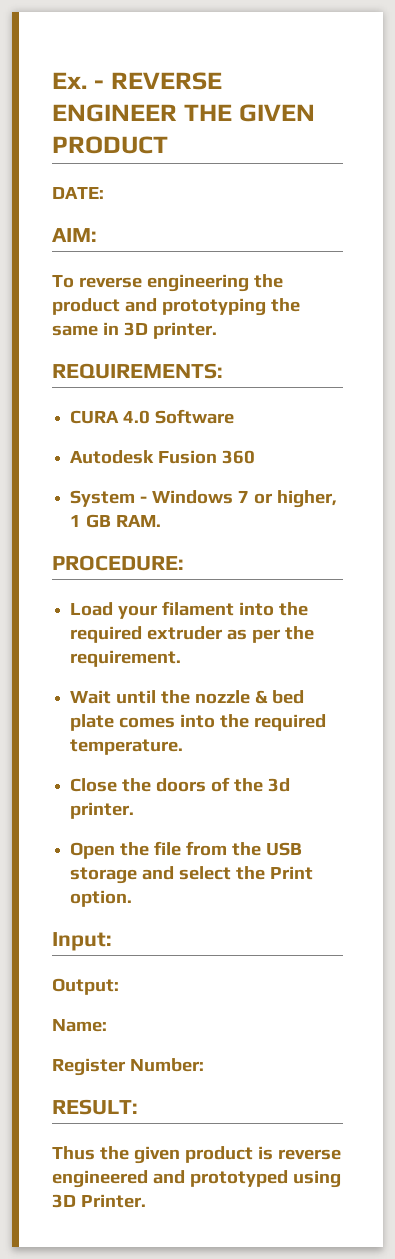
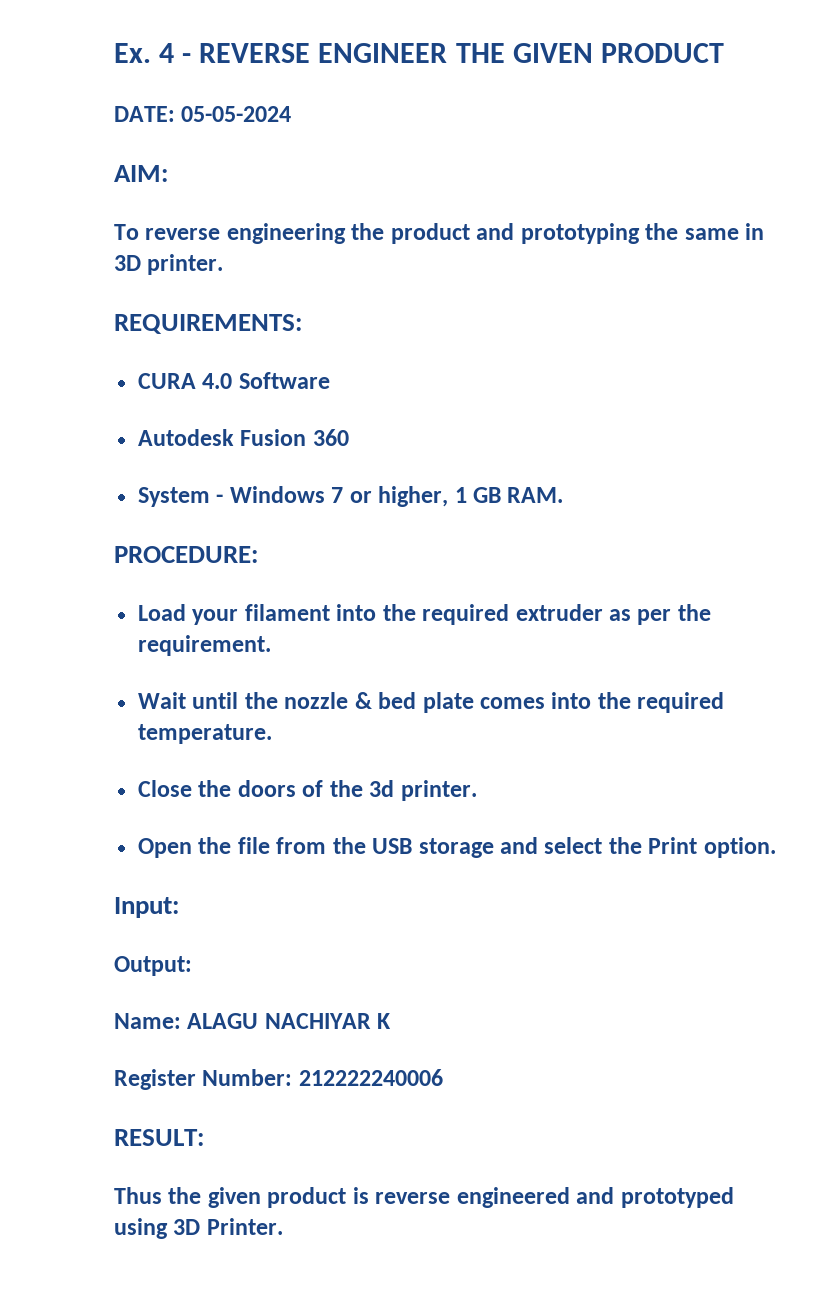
- Ex. - REVERSE ENGINEER THE GIVEN PRODUCT
+ Ex. 4 - REVERSE ENGINEER THE GIVEN PRODUCT
- DATE:
+ DATE: 05-05-2024
- Name:
+ Name: ALAGU NACHIYAR K
- Register Number:
+ Register Number: 212222240006

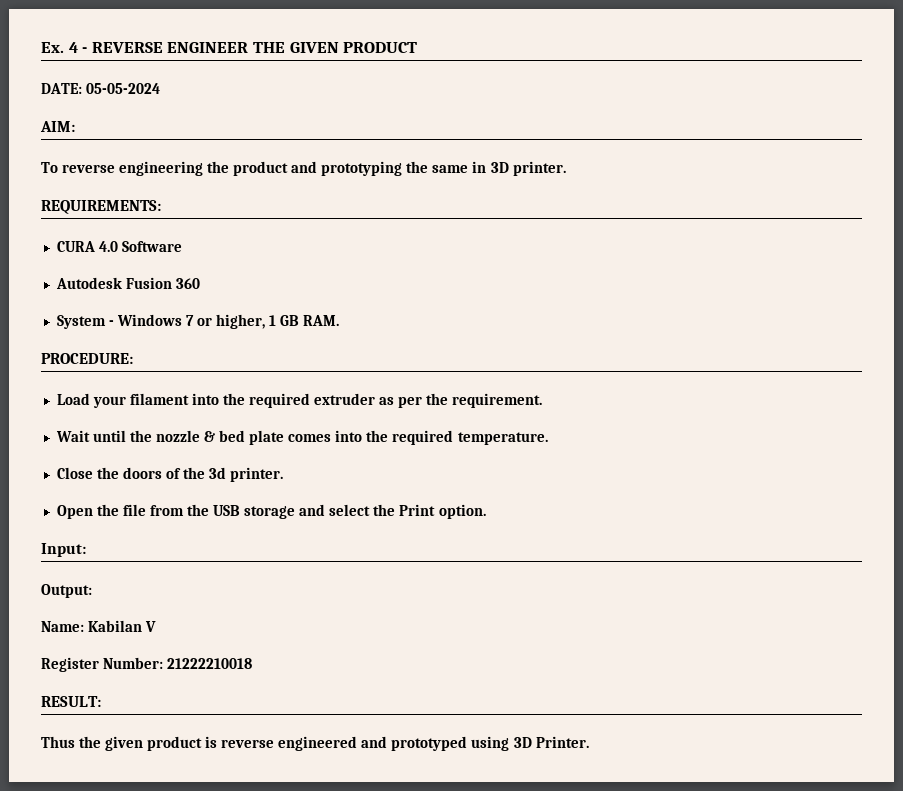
- Name: ALAGU NACHIYAR K
+ Name: Kabilan V
- Register Number: 212222240006
+ Register Number: 21222210018

